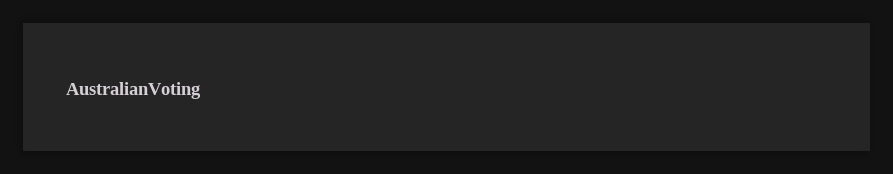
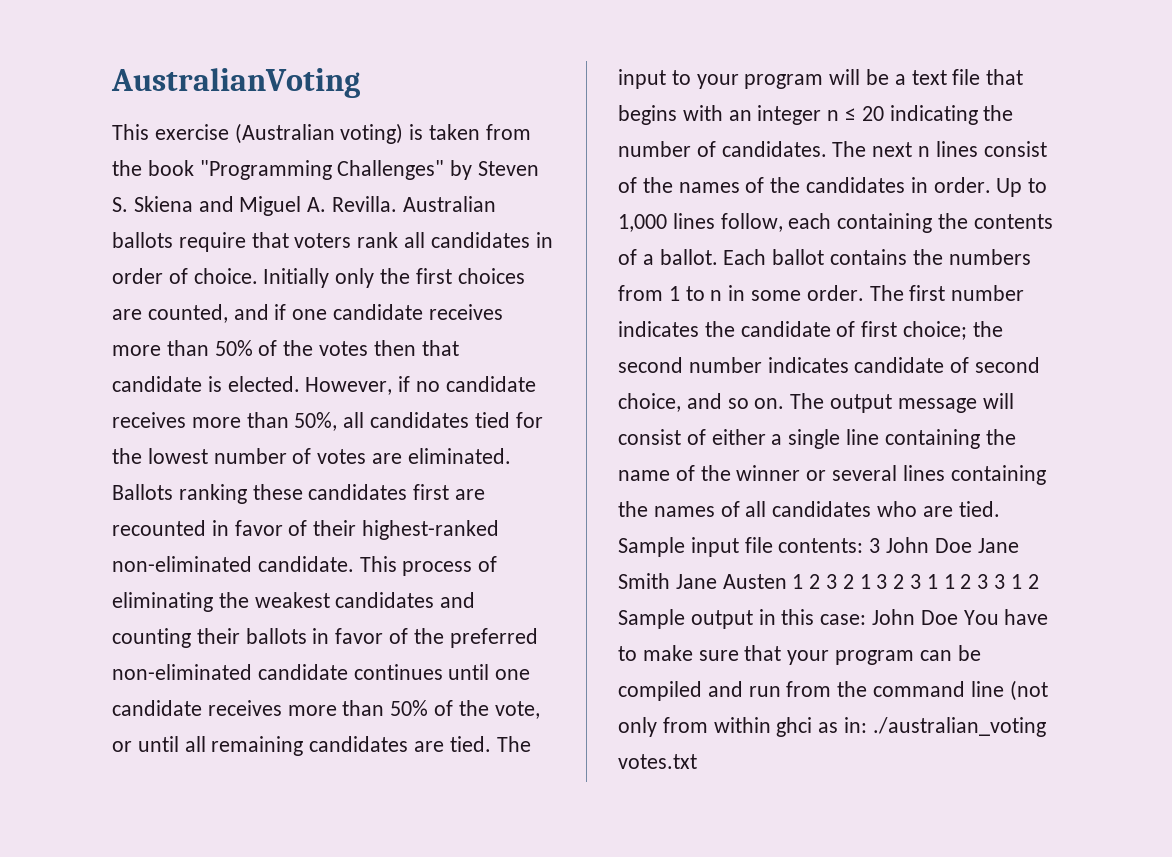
+ This exercise (Australian voting) is taken from the book "Programming Challenges" by Steven S. Skiena and Miguel A. Revilla. Australian ballots require that voters rank all candidates in order of choice. Initially only the first choices are counted, and if one candidate receives more than 50% of the votes then that candidate is elected. However, if no candidate receives more than 50%, all candidates tied for the lowest number of votes are eliminated. Ballots ranking these candidates first are recounted in favor of their highest-ranked non-eliminated candidate. This process of eliminating the weakest candidates and counting their ballots in favor of the preferred non-eliminated candidate continues until one candidate receives more than 50% of the vote, or until all remaining candidates are tied. The input to your program will be a text file that begins with an integer n ≤ 20 indicating the number of candidates. The next n lines consist of the names of the candidates in order. Up to 1,000 lines follow, each containing the contents of a ballot. Each ballot contains the numbers from 1 to n in some order. The first number indicates the candidate of first choice; the second number indicates candidate of second choice, and so on. The output message will consist of either a single line containing the name of the winner or several lines containing the names of all candidates who are tied. Sample input file contents: 3 John Doe Jane Smith Jane Austen 1 2 3 2 1 3 2 3 1 1 2 3 3 1 2 Sample output in this case: John Doe You have to make sure that your program can be compiled and run from the command line (not only from within ghci as in: ./australian_voting votes.txt

